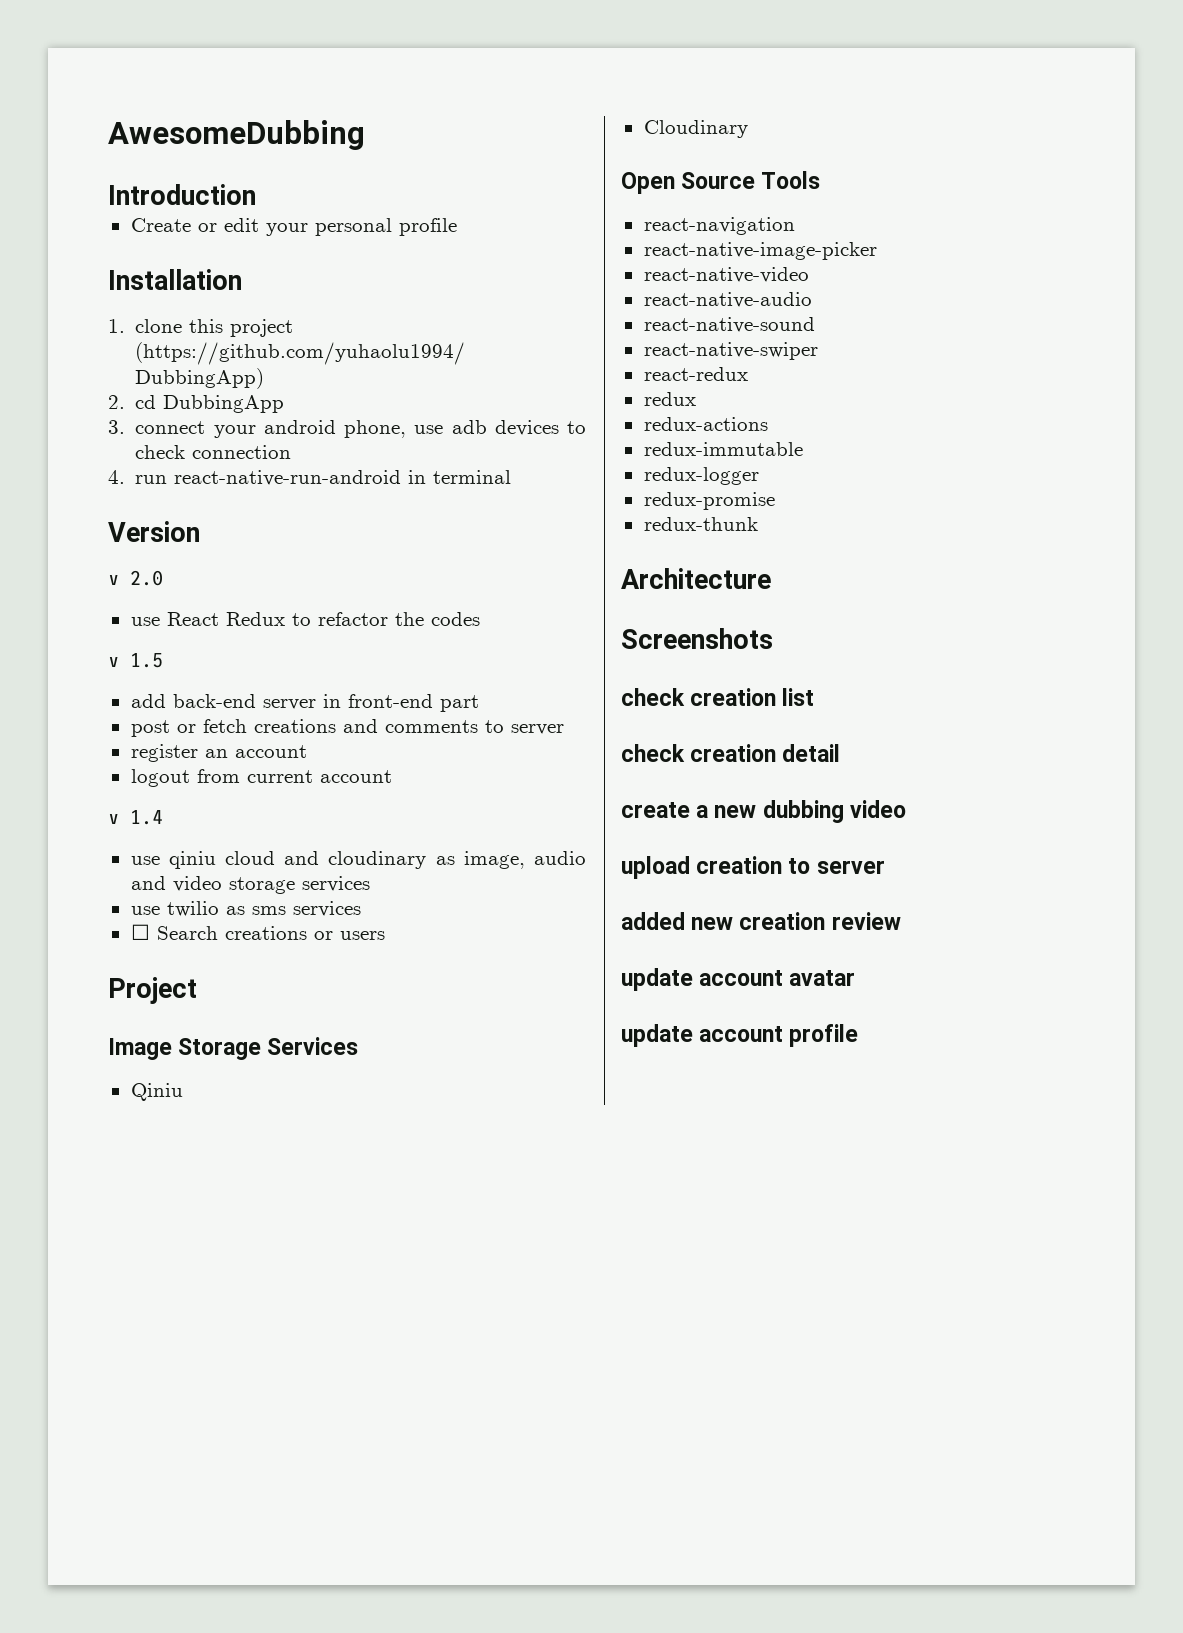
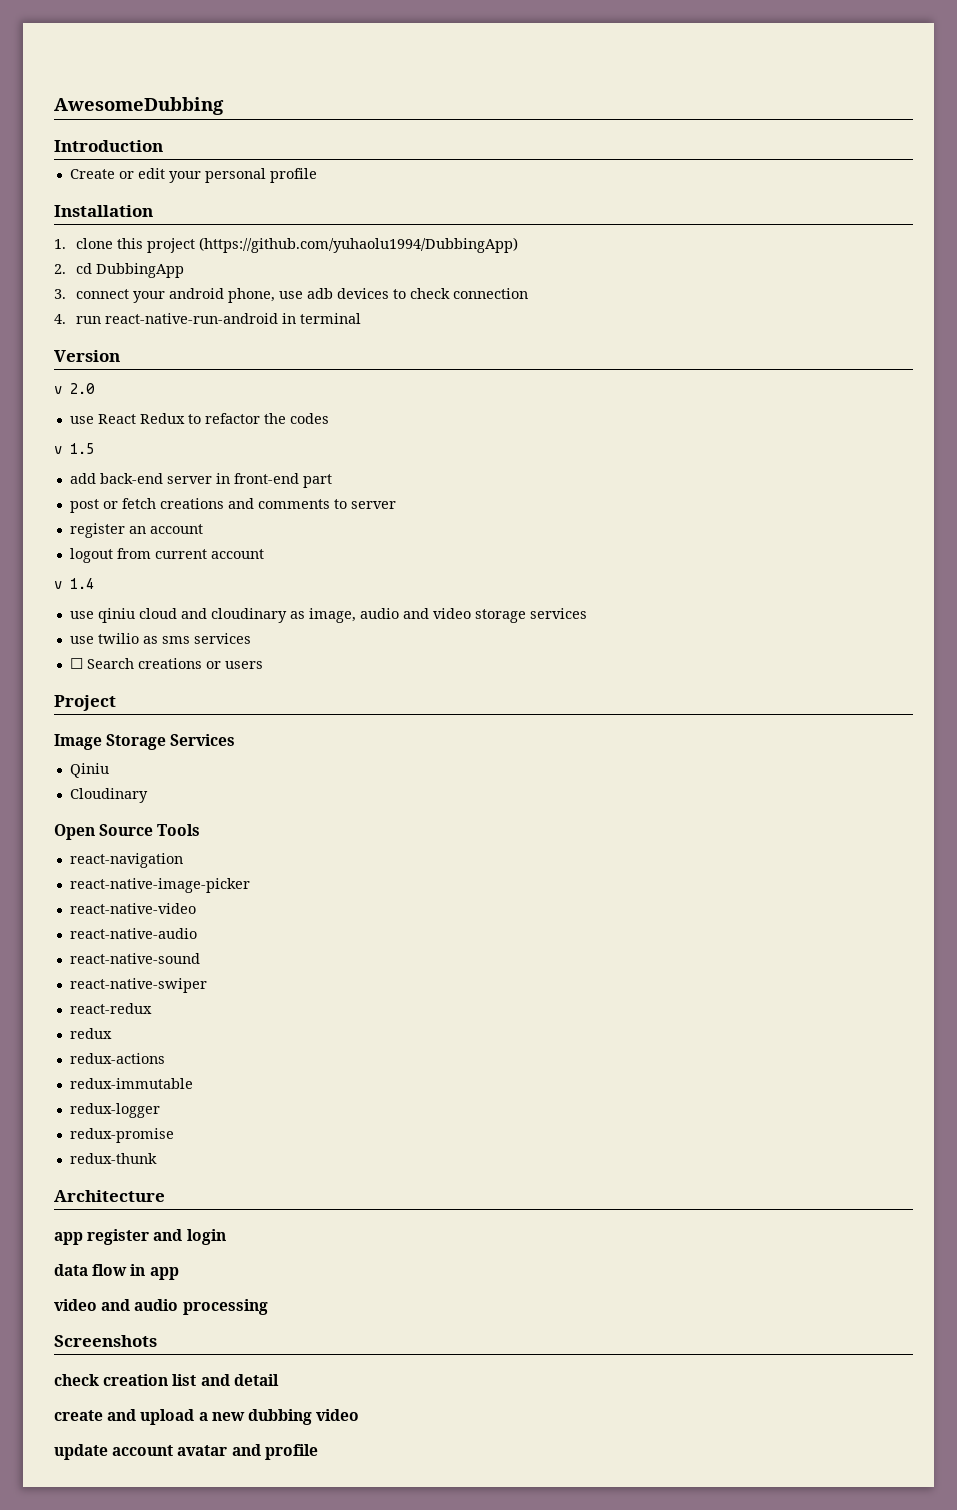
+ app register and login
+ data flow in app
+ video and audio processing
- check creation list
- check creation detail
+ check creation list and detail
- create a new dubbing video
+ create and upload a new dubbing video
- upload creation to server
- added new creation review
- update account avatar
- update account profile
+ update account avatar and profile

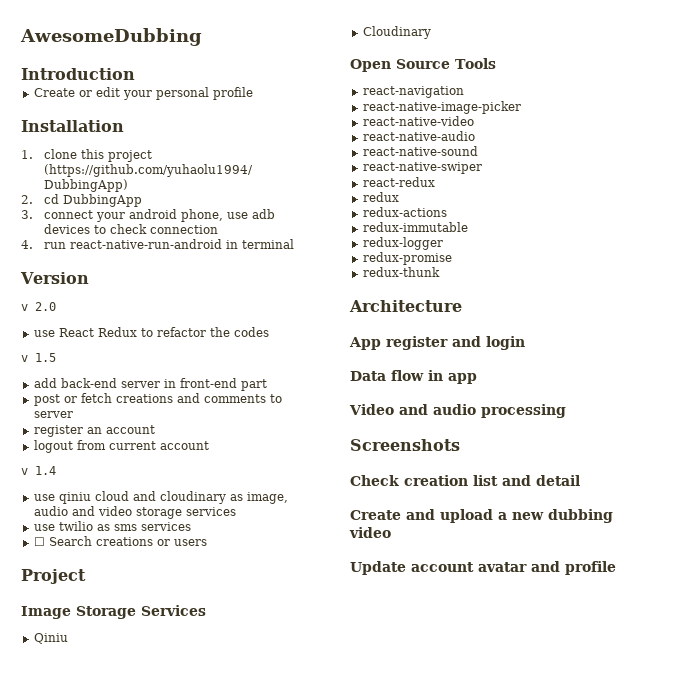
- app register and login
+ App register and login
- data flow in app
+ Data flow in app
- video and audio processing
+ Video and audio processing
- check creation list and detail
+ Check creation list and detail
- create and upload a new dubbing video
+ Create and upload a new dubbing video
- update account avatar and profile
+ Update account avatar and profile

